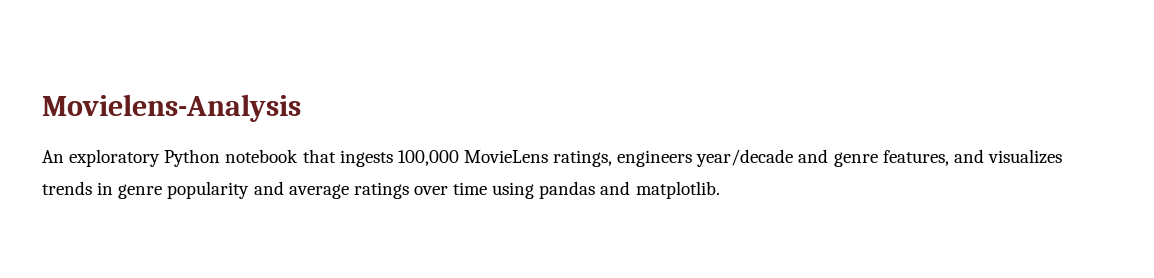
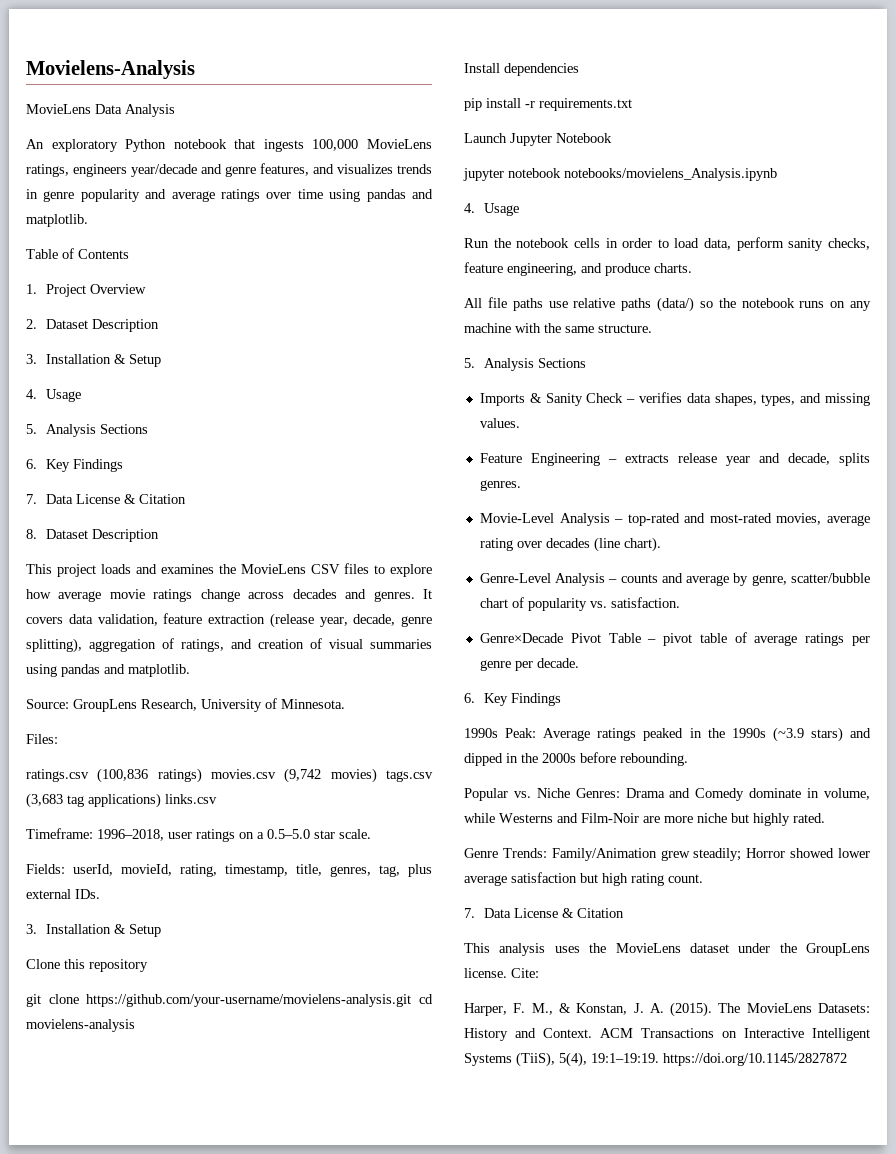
+ MovieLens Data Analysis
+ Table of Contents
+ 1. Project Overview
+ 2. Dataset Description
+ 3. Installation & Setup
+ 4. Usage
+ 5. Analysis Sections
+ 6. Key Findings
+ 7. Data License & Citation
+ 8. Dataset Description
+ This project loads and examines the MovieLens CSV files to explore how average movie ratings change across decades and genres. It covers data validation, feature extraction (release year, decade, genre splitting), aggregation of ratings, and creation of visual summaries using pandas and matplotlib.
+ Source: GroupLens Research, University of Minnesota.
+ Files:
+ ratings.csv (100,836 ratings) movies.csv (9,742 movies) tags.csv (3,683 tag applications) links.csv
+ Timeframe: 1996–2018, user ratings on a 0.5–5.0 star scale.
+ Fields: userId, movieId, rating, timestamp, title, genres, tag, plus external IDs.
+ 3. Installation & Setup
+ Clone this repository
+ git clone https://github.com/your-username/movielens-analysis.git cd movielens-analysis
+ Install dependencies
+ pip install -r requirements.txt
+ Launch Jupyter Notebook
+ jupyter notebook notebooks/movielens_Analysis.ipynb
+ 4. Usage
+ Run the notebook cells in order to load data, perform sanity checks, feature engineering, and produce charts.
+ All file paths use relative paths (data/) so the notebook runs on any machine with the same structure.
+ 5. Analysis Sections
+ Imports & Sanity Check – verifies data shapes, types, and missing values.
+ Feature Engineering – extracts release year and decade, splits genres.
+ Movie-Level Analysis – top-rated and most-rated movies, average rating over decades (line chart).
+ Genre-Level Analysis – counts and average by genre, scatter/bubble chart of popularity vs. satisfaction.
+ Genre×Decade Pivot Table – pivot table of average ratings per genre per decade.
+ 6. Key Findings
+ 1990s Peak: Average ratings peaked in the 1990s (~3.9 stars) and dipped in the 2000s before rebounding.
+ Popular vs. Niche Genres: Drama and Comedy dominate in volume, while Westerns and Film‑Noir are more niche but highly rated.
+ Genre Trends: Family/Animation grew steadily; Horror showed lower average satisfaction but high rating count.
+ 7. Data License & Citation
+ This analysis uses the MovieLens dataset under the GroupLens license. Cite:
+ Harper, F. M., & Konstan, J. A. (2015). The MovieLens Datasets: History and Context. ACM Transactions on Interactive Intelligent Systems (TiiS), 5(4), 19:1–19:19. https://doi.org/10.1145/2827872

